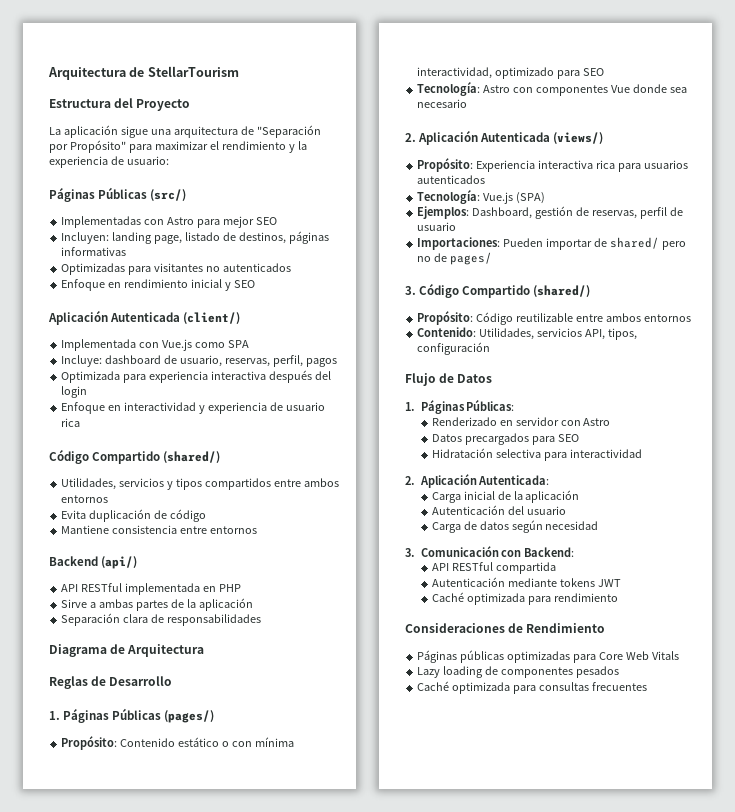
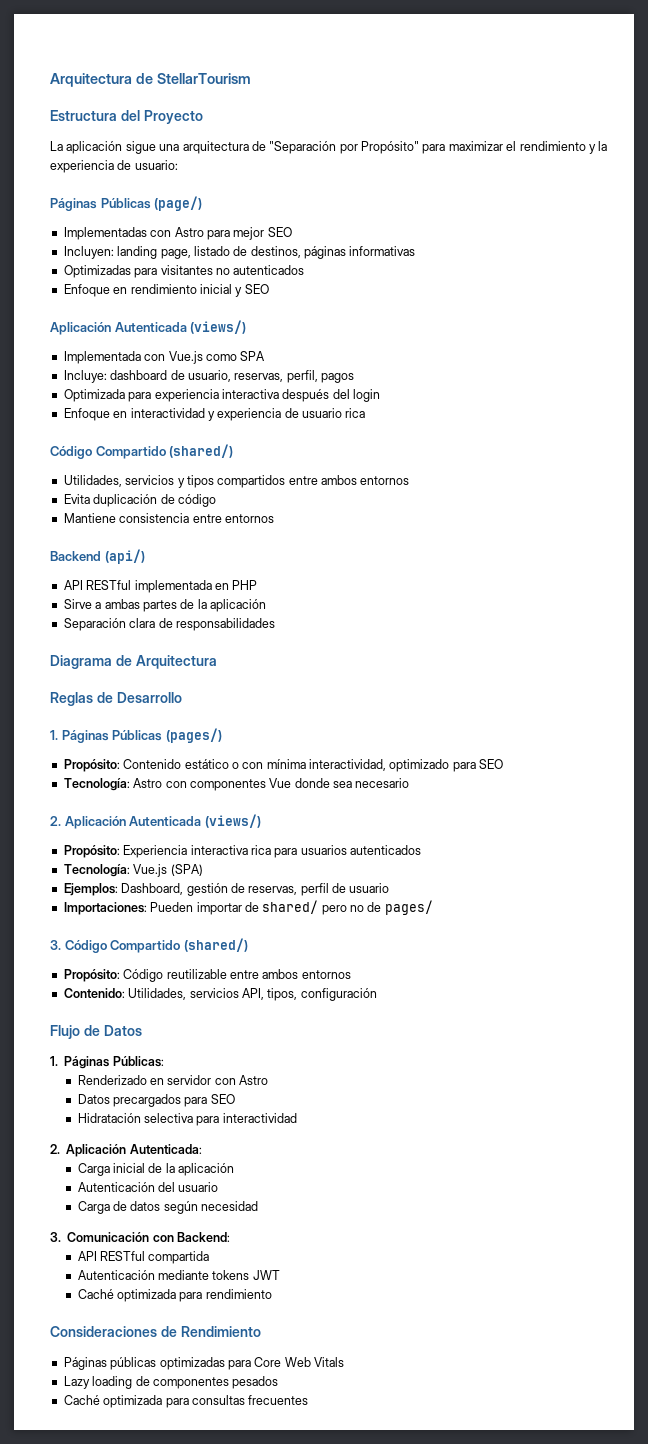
- Páginas Públicas (src/)
+ Páginas Públicas (page/)
  Enfoque en rendimiento inicial y SEO
- Aplicación Autenticada (client/)
+ Aplicación Autenticada (views/)

